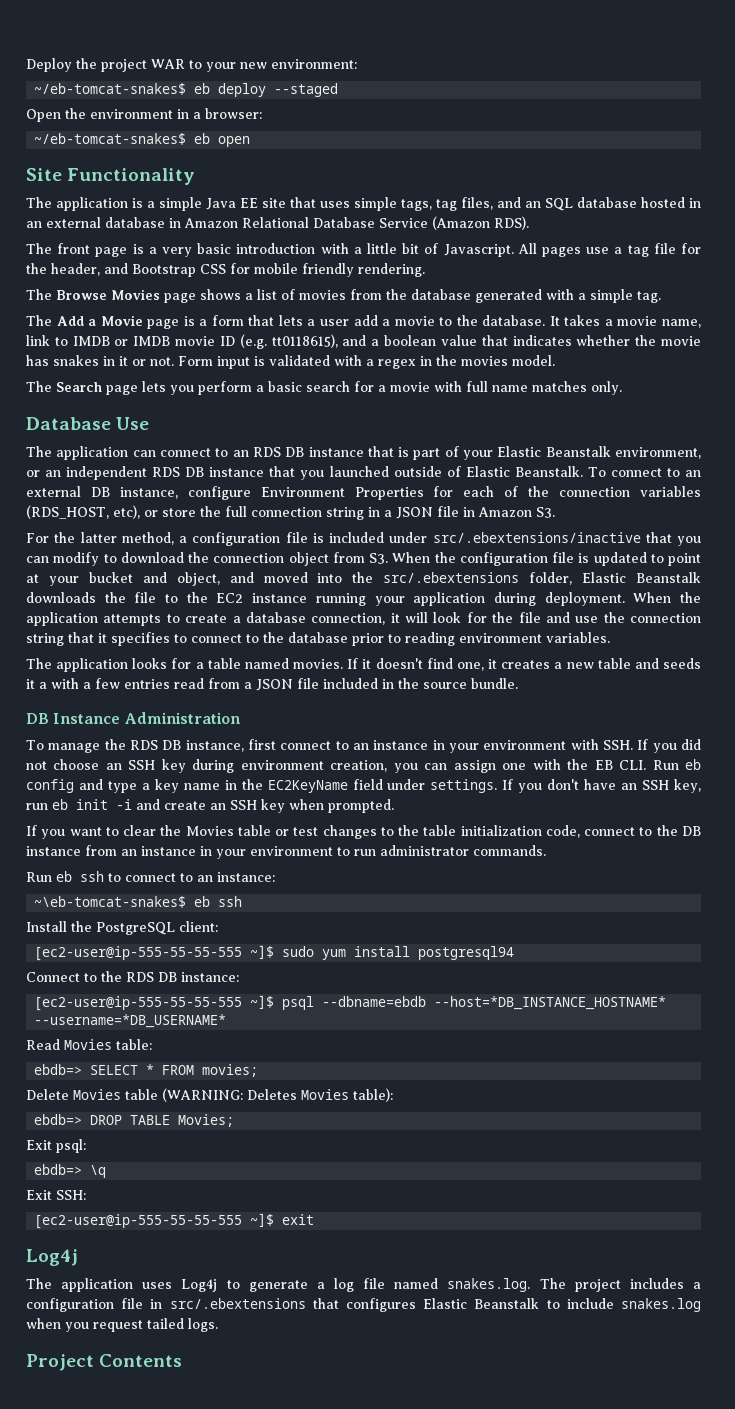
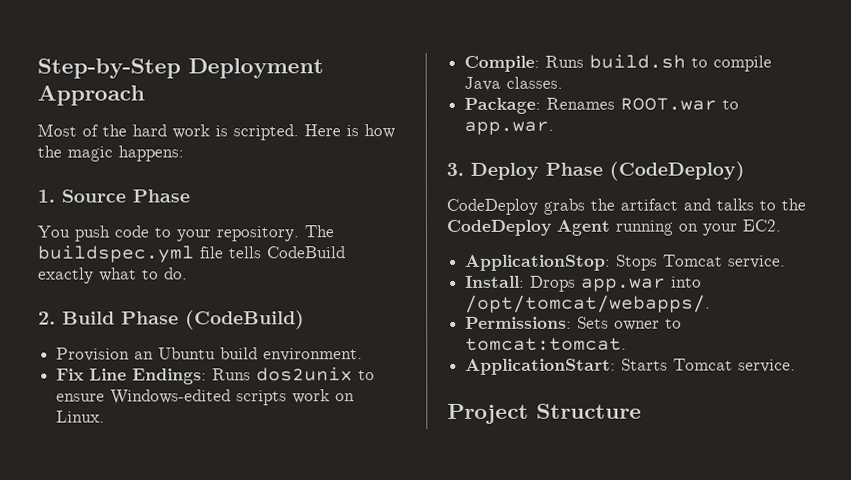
- Deploy the project WAR to your new environment:
- ~/eb-tomcat-snakes$ eb deploy --staged
- Open the environment in a browser:
- ~/eb-tomcat-snakes$ eb open
- Site Functionality
- The application is a simple Java EE site that uses simple tags, tag files, and an SQL database hosted in an external database in Amazon Relational Database Service (Amazon RDS).
- The front page is a very basic introduction with a little bit of Javascript. All pages use a tag file for the header, and Bootstrap CSS for mobile friendly rendering.
- The Browse Movies page shows a list of movies from the database generated with a simple tag.
- The Add a Movie page is a form that lets a user add a movie to the database. It takes a movie name, link to IMDB or IMDB movie ID (e.g. tt0118615), and a boolean value that indicates whether the movie has snakes in it or not. Form input is validated with a regex in the movies model.
- The Search page lets you perform a basic search for a movie with full name matches only.
- Database Use
- The application can connect to an RDS DB instance that is part of your Elastic Beanstalk environment, or an independent RDS DB instance that you launched outside of Elastic Beanstalk. To connect to an external DB instance, configure Environment Properties for each of the connection variables (RDS_HOST, etc), or store the full connection string in a JSON file in Amazon S3.
- For the latter method, a configuration file is included under src/.ebextensions/inactive that you can modify to download the connection object from S3. When the configuration file is updated to point at your bucket and object, and moved into the src/.ebextensions folder, Elastic Beanstalk downloads the file to the EC2 instance running your application during deployment. When the application attempts to create a database connection, it will look for the file and use the connection string that it specifies to connect to the database prior to reading environment variables.
- The application looks for a table named movies. If it doesn't find one, it creates a new table and seeds it a with a few entries read from a JSON file included in the source bundle.
- DB Instance Administration
- To manage the RDS DB instance, first connect to an instance in your environment with SSH. If you did not choose an SSH key during environment creation, you can assign one with the EB CLI. Run eb config and type a key name in the EC2KeyName field under settings. If you don't have an SSH key, run eb init -i and create an SSH key when prompted.
- If you want to clear the Movies table or test changes to the table initialization code, connect to the DB instance from an instance in your environment to run administrator commands.
- Run eb ssh to connect to an instance:
- ~\eb-tomcat-snakes$ eb ssh
- Install the PostgreSQL client:
- [ec2-user@ip-555-55-55-555 ~]$ sudo yum install postgresql94
- Connect to the RDS DB instance:
- [ec2-user@ip-555-55-55-555 ~]$ psql --dbname=ebdb --host=*DB_INSTANCE_HOSTNAME* --username=*DB_USERNAME*
- Read Movies table:
- ebdb=> SELECT * FROM movies;
- Delete Movies table (WARNING: Deletes Movies table):
- ebdb=> DROP TABLE Movies;
- Exit psql:
- ebdb=> \q
- Exit SSH:
- [ec2-user@ip-555-55-55-555 ~]$ exit
- Log4j
- The application uses Log4j to generate a log file named snakes.log. The project includes a configuration file in src/.ebextensions that configures Elastic Beanstalk to include snakes.log when you request tailed logs.
+ Step-by-Step Deployment Approach
+ Most of the hard work is scripted. Here is how the magic happens:
+ 1. Source Phase
+ You push code to your repository. The buildspec.yml file tells CodeBuild exactly what to do.
+ 2. Build Phase (CodeBuild)
+ Provision an Ubuntu build environment.
+ Fix Line Endings: Runs dos2unix to ensure Windows-edited scripts work on Linux.
+ Compile: Runs build.sh to compile Java classes.
+ Package: Renames ROOT.war to app.war.
+ 3. Deploy Phase (CodeDeploy)
+ CodeDeploy grabs the artifact and talks to the CodeDeploy Agent running on your EC2.
+ ApplicationStop: Stops Tomcat service.
+ Install: Drops app.war into /opt/tomcat/webapps/.
+ Permissions: Sets owner to tomcat:tomcat.
+ ApplicationStart: Starts Tomcat service.
- Project Contents
+ Project Structure

